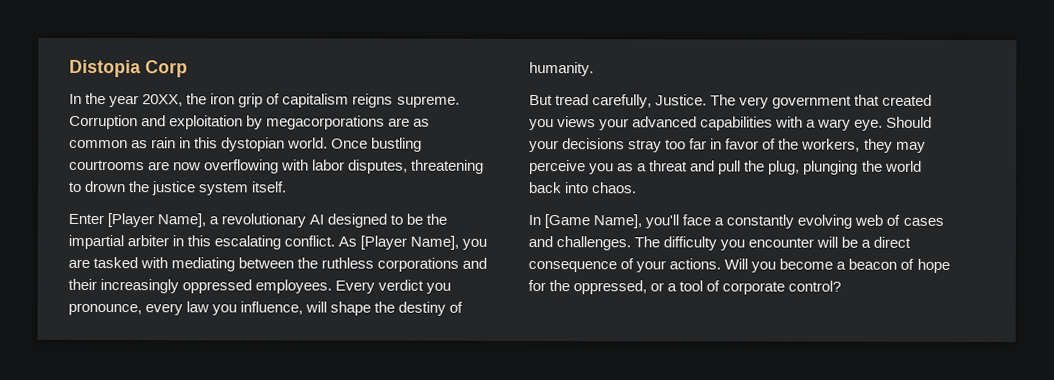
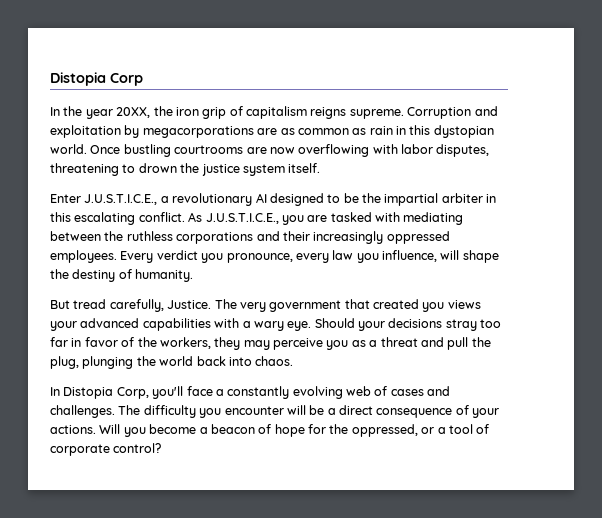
- Enter [Player Name], a revolutionary AI designed to be the impartial arbiter in this escalating conflict.
+ Enter J.U.S.T.I.C.E., a revolutionary AI designed to be the impartial arbiter in this escalating conflict.
- As [Player Name], you are tasked with mediating between the ruthless corporations and their increasingly oppressed employees.
+ As J.U.S.T.I.C.E., you are tasked with mediating between the ruthless corporations and their increasingly oppressed employees.
- In [Game Name], you'll face a constantly evolving web of cases and challenges.
+ In Distopia Corp, you'll face a constantly evolving web of cases and challenges.

